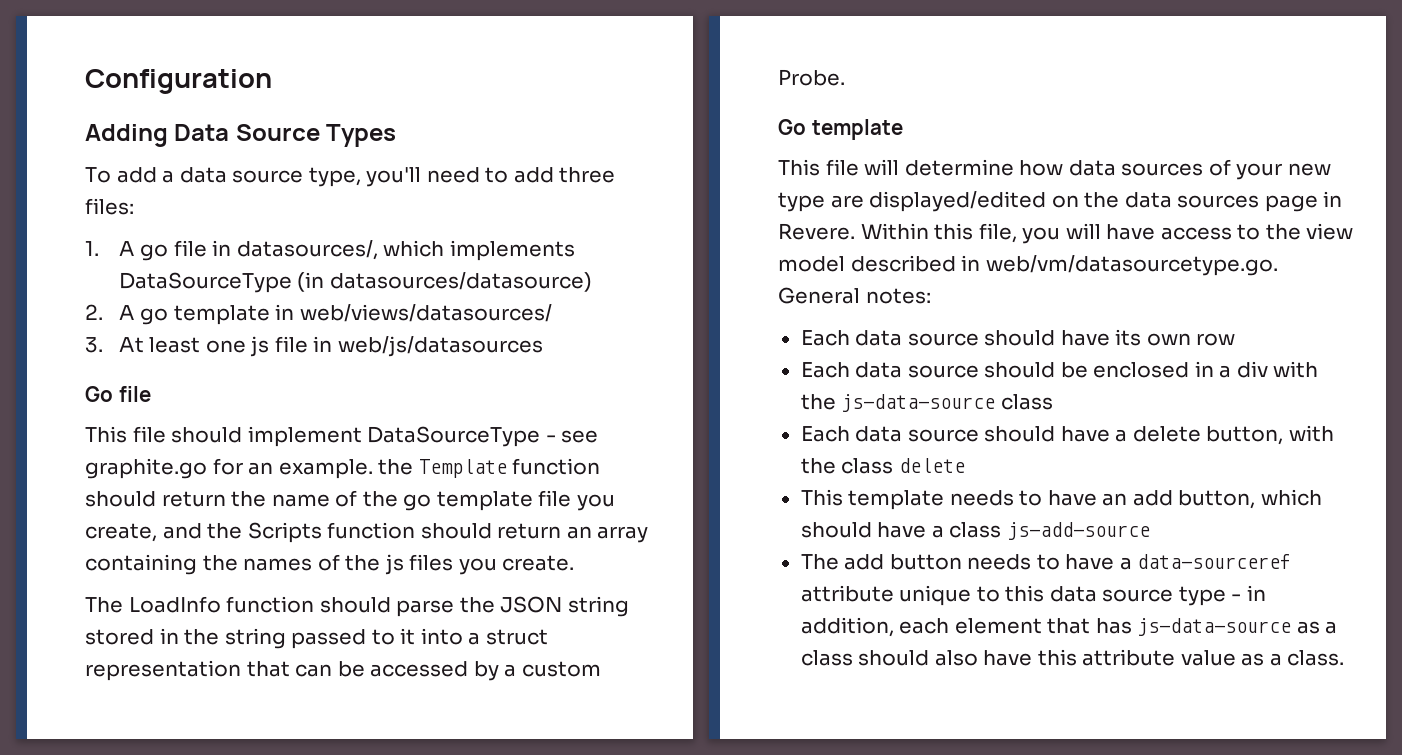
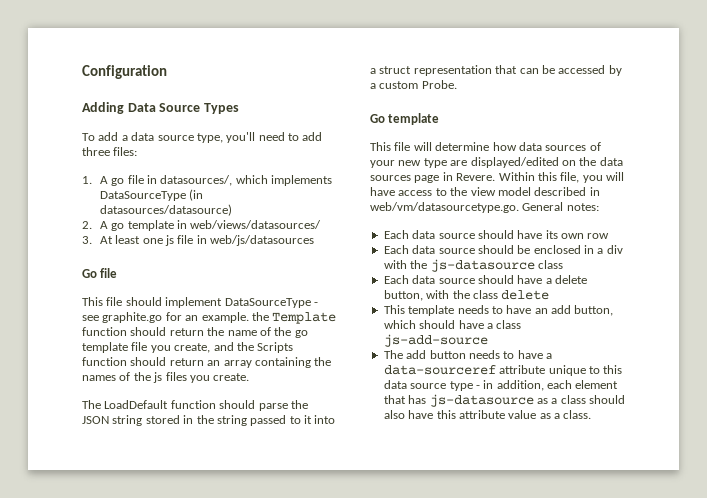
- The LoadInfo function should parse the JSON string stored in the string passed to it into a struct representation that can be accessed by a custom Probe.
+ The LoadDefault function should parse the JSON string stored in the string passed to it into a struct representation that can be accessed by a custom Probe.
- Each data source should be enclosed in a div with the js-data-source class
+ Each data source should be enclosed in a div with the js-datasource class
- The add button needs to have a data-sourceref attribute unique to this data source type - in addition, each element that has js-data-source as a class should also have this attribute value as a class.
+ The add button needs to have a data-sourceref attribute unique to this data source type - in addition, each element that has js-datasource as a class should also have this attribute value as a class.

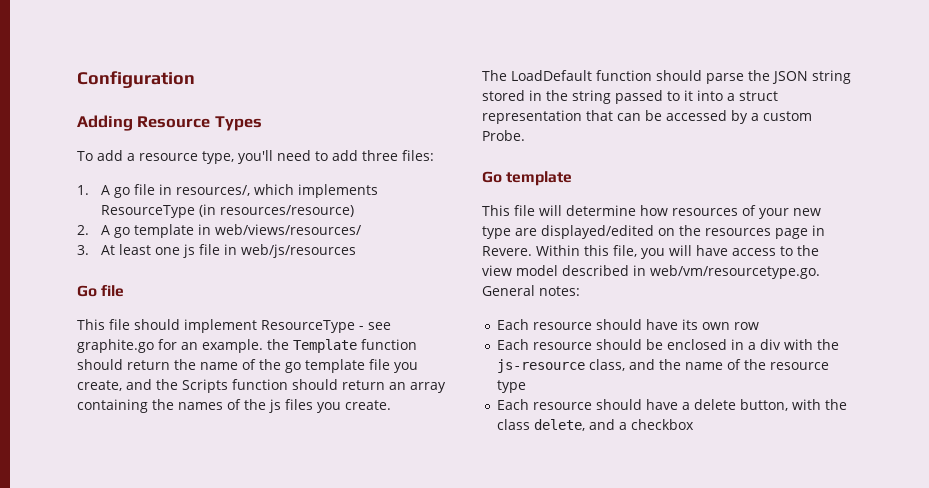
- Adding Data Source Types
+ Adding Resource Types
- To add a data source type, you'll need to add three files:
+ To add a resource type, you'll need to add three files:
- 1. A go file in datasources/, which implements DataSourceType (in datasources/datasource)
+ 1. A go file in resources/, which implements ResourceType (in resources/resource)
- 2. A go template in web/views/datasources/
+ 2. A go template in web/views/resources/
- 3. At least one js file in web/js/datasources
+ 3. At least one js file in web/js/resources
- This file should implement DataSourceType - see graphite.go for an example. the Template function should return the name of the go template file you create, and the Scripts function should return an array containing the names of the js files you create.
+ This file should implement ResourceType - see graphite.go for an example. the Template function should return the name of the go template file you create, and the Scripts function should return an array containing the names of the js files you create.
- This file will determine how data sources of your new type are displayed/edited on the data sources page in Revere.
+ This file will determine how resources of your new type are displayed/edited on the resources page in Revere.
- Within this file, you will have access to the view model described in web/vm/datasourcetype.go. General notes:
+ Within this file, you will have access to the view model described in web/vm/resourcetype.go. General notes:
- Each data source should have its own row
+ Each resource should have its own row
- Each data source should be enclosed in a div with the js-datasource class
- Each data source should have a delete button, with the class delete
- This template needs to have an add button, which should have a class js-add-source
- The add button needs to have a data-sourceref attribute unique to this data source type - in addition, each element that has js-datasource as a class should also have this attribute value as a class.
+ Each resource should be enclosed in a div with the js-resource class, and the name of the resource type
+ Each resource should have a delete button, with the class delete, and a checkbox

